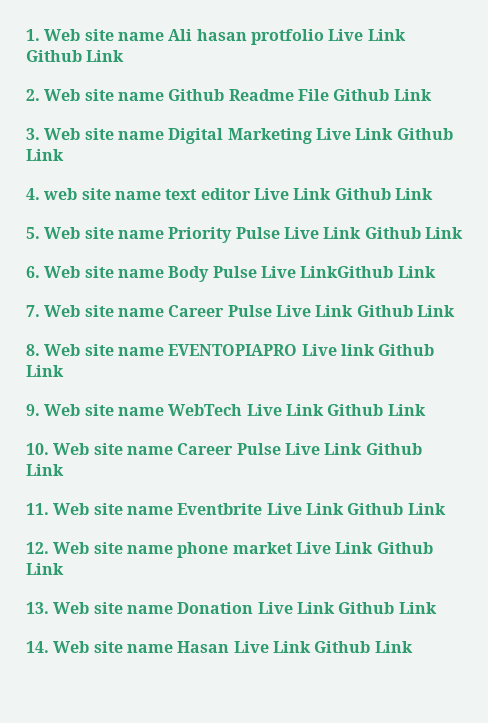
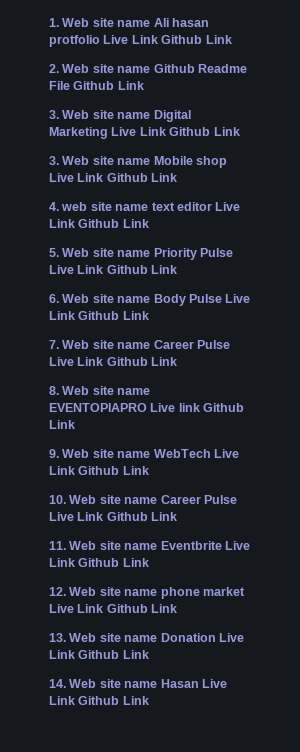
+ 3. Web site name Mobile shop Live Link Github Link
- 6. Web site name Body Pulse Live LinkGithub Link
+ 6. Web site name Body Pulse Live Link Github Link

